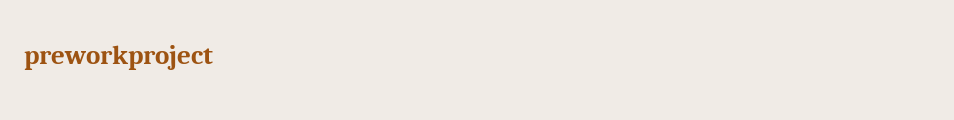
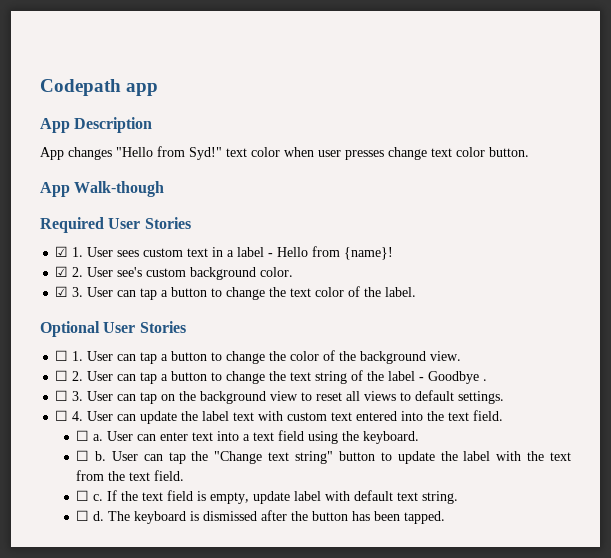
- preworkproject
+ Codepath app
+ App Description
+ App changes "Hello from Syd!" text color when user presses change text color button.
+ App Walk-though
+ Required User Stories
+ ☑ 1. User sees custom text in a label - Hello from {name}!
+ ☑ 2. User see's custom background color.
+ ☑ 3. User can tap a button to change the text color of the label.
+ Optional User Stories
+ ☐ 1. User can tap a button to change the color of the background view.
+ ☐ 2. User can tap a button to change the text string of the label - Goodbye .
+ ☐ 3. User can tap on the background view to reset all views to default settings.
+ ☐ 4. User can update the label text with custom text entered into the text field.
+ ☐ a. User can enter text into a text field using the keyboard.
+ ☐ b. User can tap the "Change text string" button to update the label with the text from the text field.
+ ☐ c. If the text field is empty, update label with default text string.
+ ☐ d. The keyboard is dismissed after the button has been tapped.

